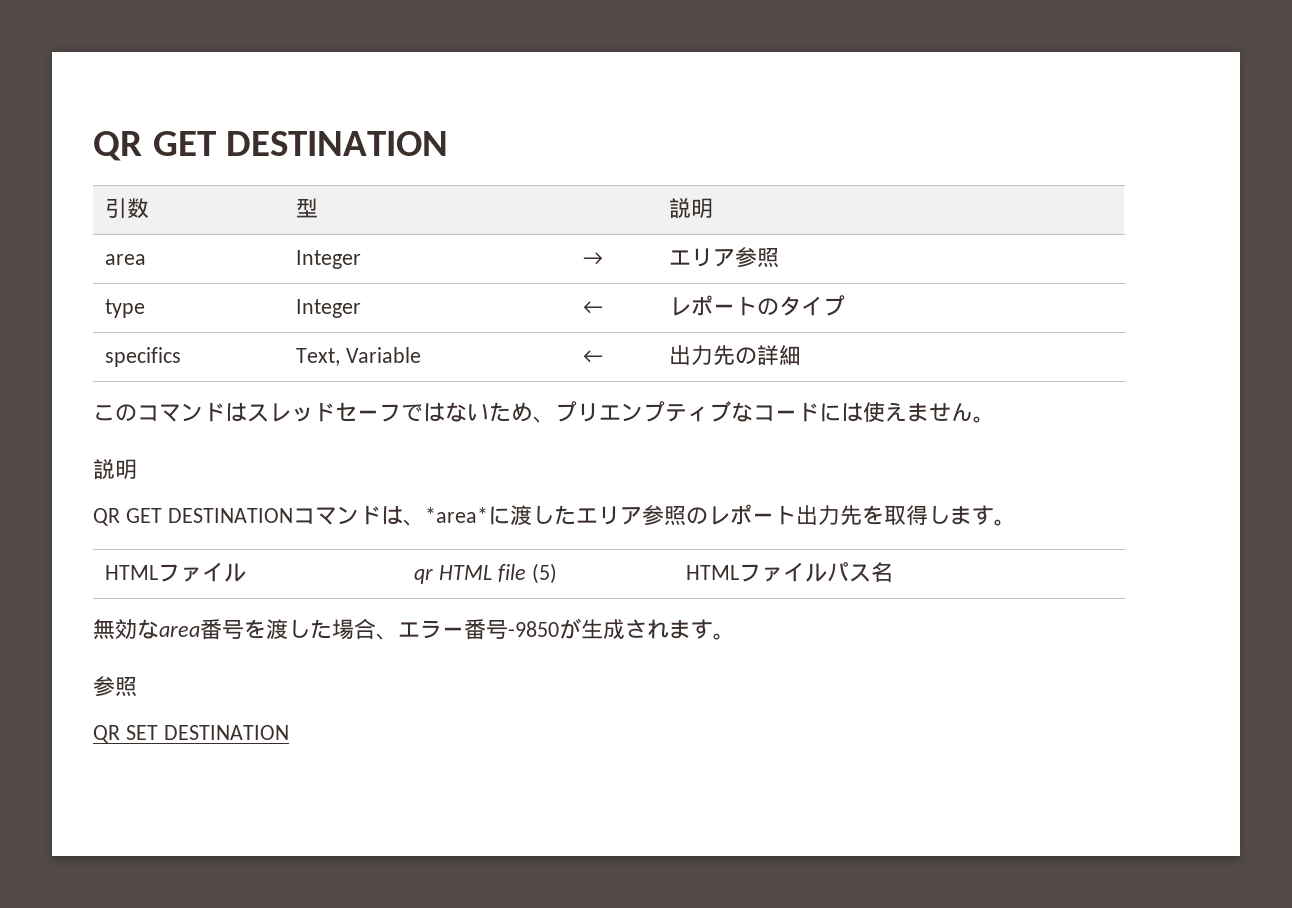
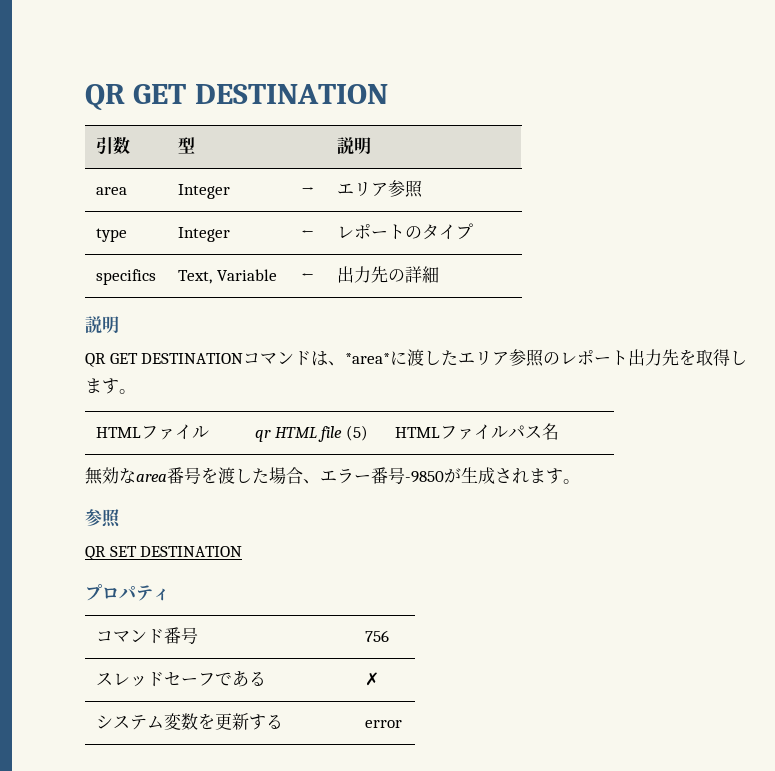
- このコマンドはスレッドセーフではないため、プリエンプティブなコードには使えません。
+ プロパティ
+ コマンド番号 | 756
+ スレッドセーフである | ✗
+ システム変数を更新する | error

